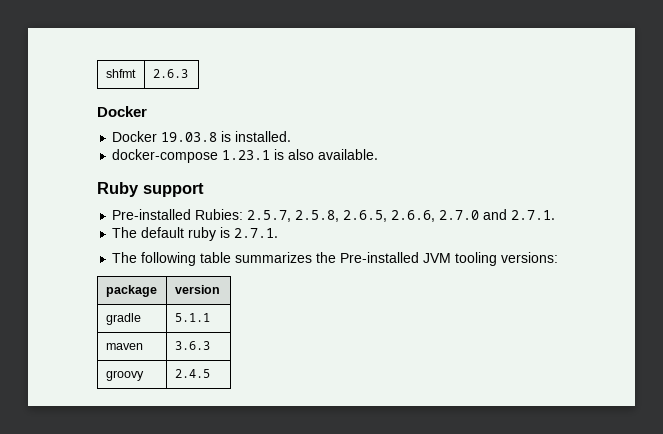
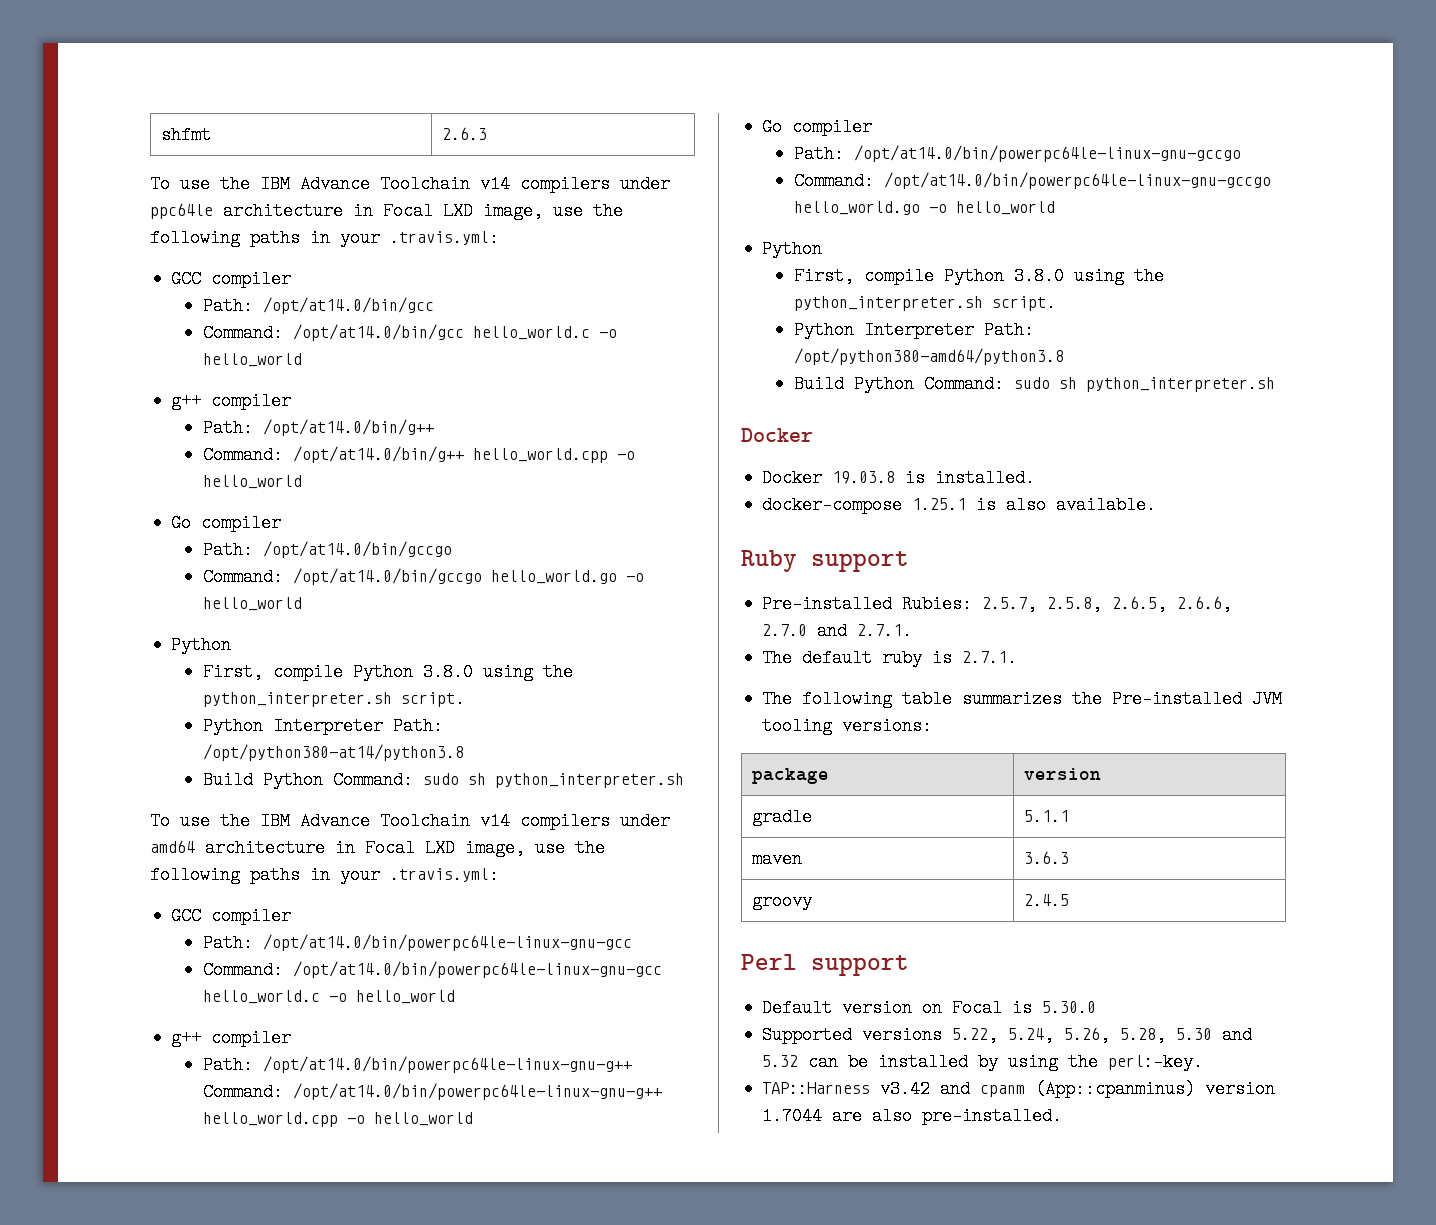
+ To use the IBM Advance Toolchain v14 compilers under ppc64le architecture in Focal LXD image, use the following paths in your .travis.yml:
+ GCC compiler
+ Path: /opt/at14.0/bin/gcc
+ Command: /opt/at14.0/bin/gcc hello_world.c -o hello_world
+ g++ compiler
+ Path: /opt/at14.0/bin/g++
+ Command: /opt/at14.0/bin/g++ hello_world.cpp -o hello_world
+ Go compiler
+ Path: /opt/at14.0/bin/gccgo
+ Command: /opt/at14.0/bin/gccgo hello_world.go -o hello_world
+ Python
+ First, compile Python 3.8.0 using the python_interpreter.sh script.
+ Python Interpreter Path: /opt/python380-at14/python3.8
+ Build Python Command: sudo sh python_interpreter.sh
+ To use the IBM Advance Toolchain v14 compilers under amd64 architecture in Focal LXD image, use the following paths in your .travis.yml:
+ GCC compiler
+ Path: /opt/at14.0/bin/powerpc64le-linux-gnu-gcc
+ Command: /opt/at14.0/bin/powerpc64le-linux-gnu-gcc hello_world.c -o hello_world
+ g++ compiler
+ Path: /opt/at14.0/bin/powerpc64le-linux-gnu-g++ Command: /opt/at14.0/bin/powerpc64le-linux-gnu-g++ hello_world.cpp -o hello_world
+ Go compiler
+ Path: /opt/at14.0/bin/powerpc64le-linux-gnu-gccgo
+ Command: /opt/at14.0/bin/powerpc64le-linux-gnu-gccgo hello_world.go -o hello_world
+ Python
+ First, compile Python 3.8.0 using the python_interpreter.sh script.
+ Python Interpreter Path: /opt/python380-amd64/python3.8
+ Build Python Command: sudo sh python_interpreter.sh
- docker-compose 1.23.1 is also available.
+ docker-compose 1.25.1 is also available.
+ Perl support
+ Default version on Focal is 5.30.0
+ Supported versions 5.22, 5.24, 5.26, 5.28, 5.30 and 5.32 can be installed by using the perl:-key.
+ TAP::Harness v3.42 and cpanm (App::cpanminus) version 1.7044 are also pre-installed.

